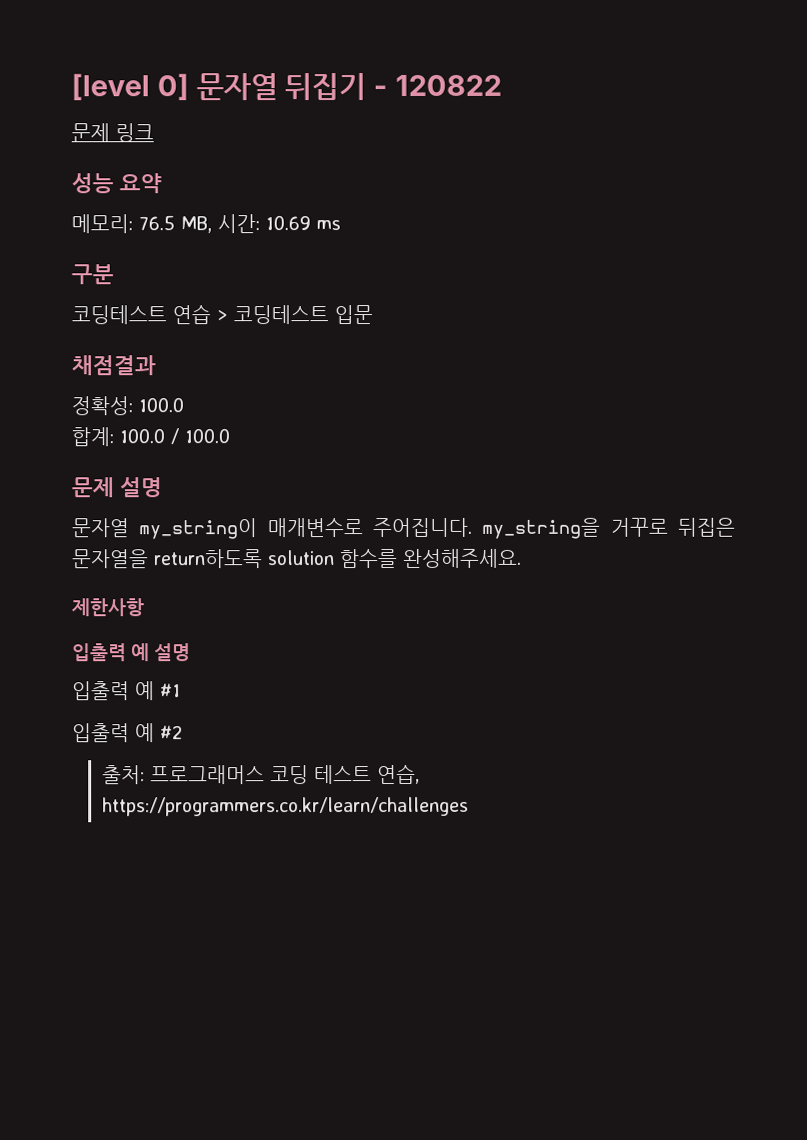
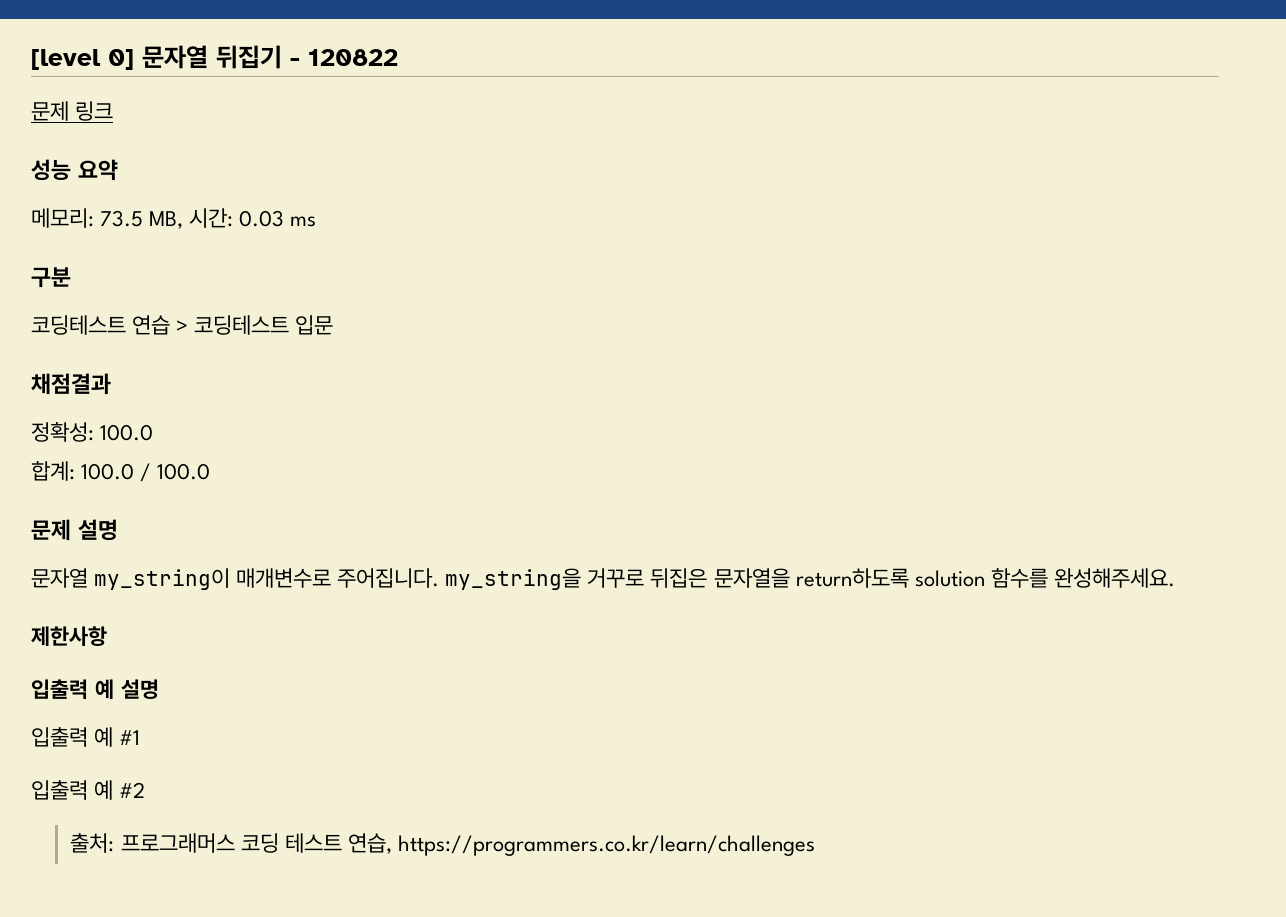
- 메모리: 76.5 MB, 시간: 10.69 ms
+ 메모리: 73.5 MB, 시간: 0.03 ms

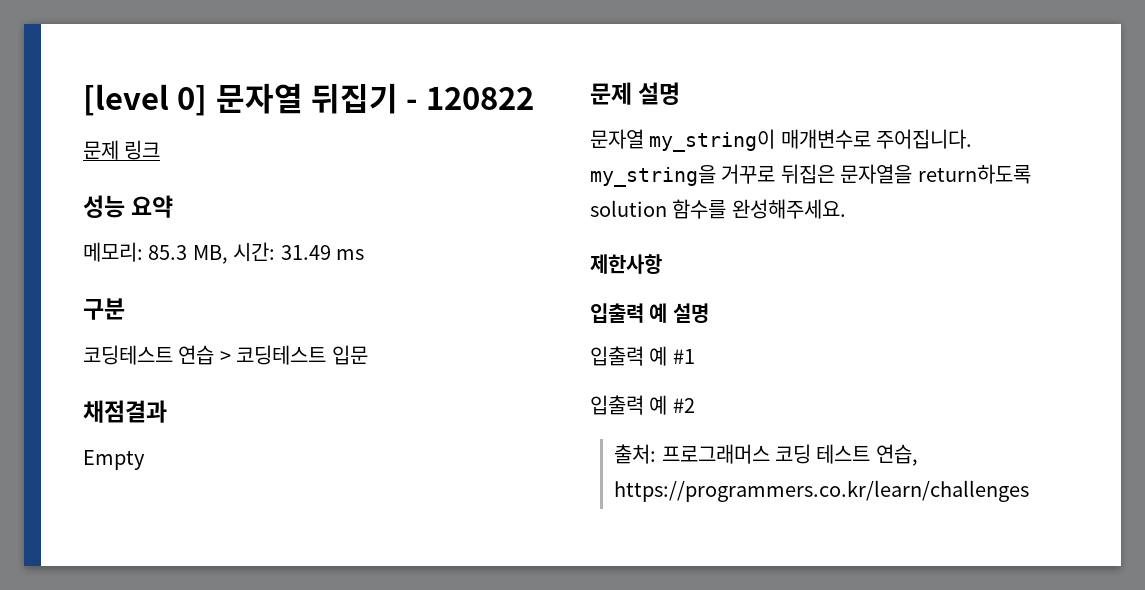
- 메모리: 73.5 MB, 시간: 0.03 ms
+ 메모리: 85.3 MB, 시간: 31.49 ms
- 정확성: 100.0
- 합계: 100.0 / 100.0
+ Empty

